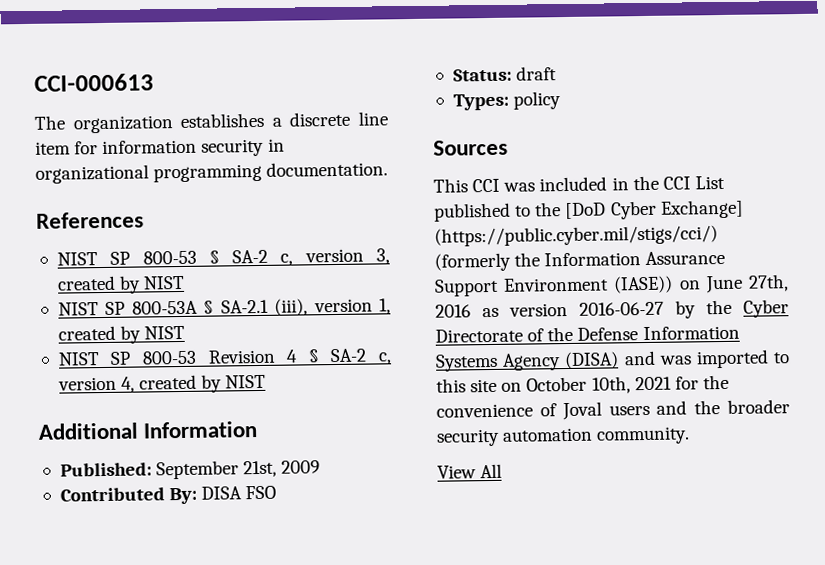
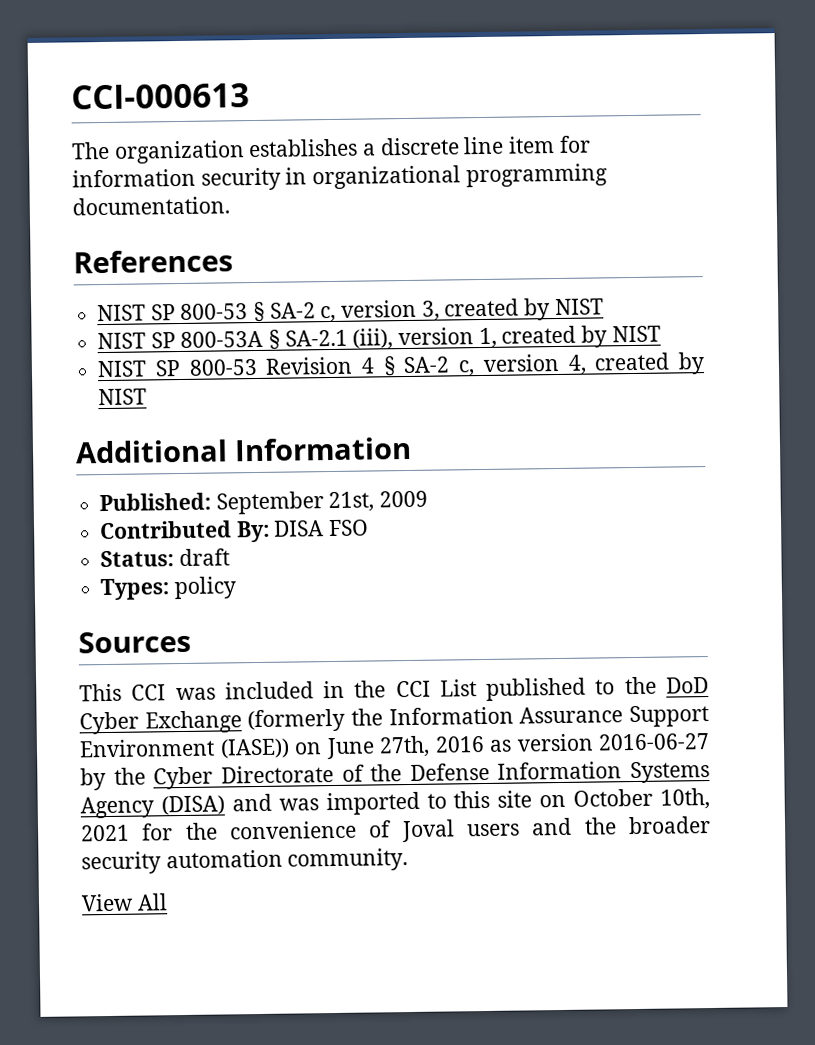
- This CCI was included in the CCI List published to the [DoD Cyber Exchange] (https://public.cyber.mil/stigs/cci/) (formerly the Information Assurance Support Environment (IASE)) on June 27th, 2016 as version 2016-06-27 by the Cyber Directorate of the Defense Information Systems Agency (DISA) and was imported to this site on October 10th, 2021 for the convenience of Joval users and the broader security automation community.
+ This CCI was included in the CCI List published to the DoD Cyber Exchange (formerly the Information Assurance Support Environment (IASE)) on June 27th, 2016 as version 2016-06-27 by the Cyber Directorate of the Defense Information Systems Agency (DISA) and was imported to this site on October 10th, 2021 for the convenience of Joval users and the broader security automation community.

